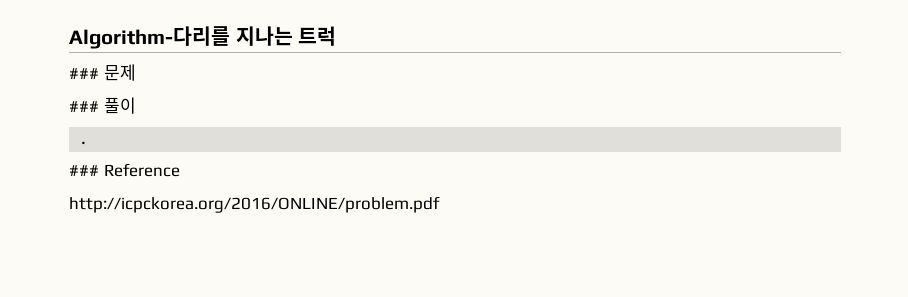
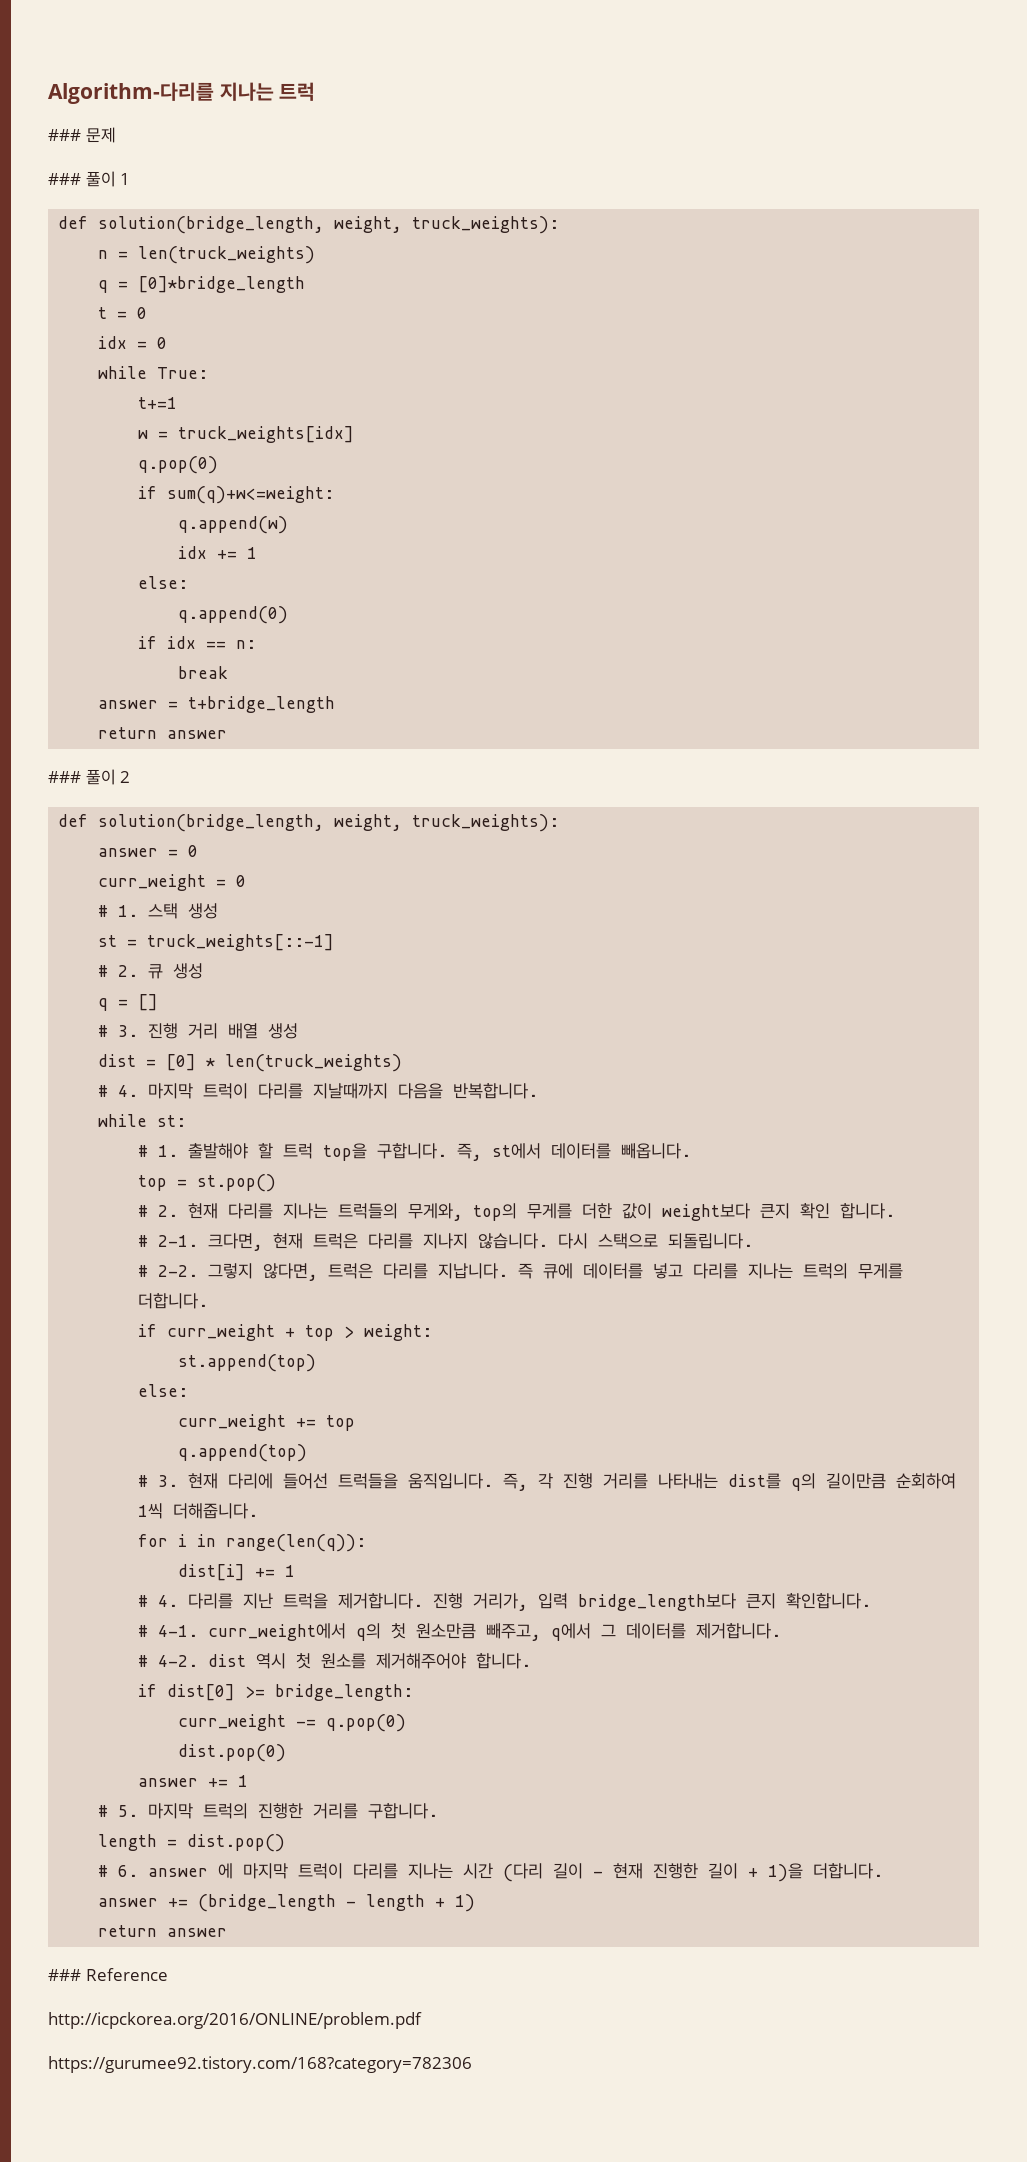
- ### 풀이
- .
+ ### 풀이 1
+ def solution(bridge_length, weight, truck_weights):
+ n = len(truck_weights)
+ q = [0]*bridge_length
+ t = 0
+ idx = 0
+ while True:
+ t+=1
+ w = truck_weights[idx]
+ q.pop(0)
+ if sum(q)+w<=weight:
+ q.append(w)
+ idx += 1
+ else:
+ q.append(0)
+ if idx == n:
+ break
+ answer = t+bridge_length
+ return answer
+ ### 풀이 2
+ def solution(bridge_length, weight, truck_weights):
+ answer = 0
+ curr_weight = 0
+ # 1. 스택 생성
+ st = truck_weights[::-1]
+ # 2. 큐 생성
+ q = []
+ # 3. 진행 거리 배열 생성
+ dist = [0] * len(truck_weights)
+ # 4. 마지막 트럭이 다리를 지날때까지 다음을 반복합니다.
+ while st:
+ # 1. 출발해야 할 트럭 top을 구합니다. 즉, st에서 데이터를 빼옵니다.
+ top = st.pop()
+ # 2. 현재 다리를 지나는 트럭들의 무게와, top의 무게를 더한 값이 weight보다 큰지 확인 합니다.
+ # 2-1. 크다면, 현재 트럭은 다리를 지나지 않습니다. 다시 스택으로 되돌립니다.
+ # 2-2. 그렇지 않다면, 트럭은 다리를 지납니다. 즉 큐에 데이터를 넣고 다리를 지나는 트럭의 무게를 더합니다.
+ if curr_weight + top > weight:
+ st.append(top)
+ else:
+ curr_weight += top
+ q.append(top)
+ # 3. 현재 다리에 들어선 트럭들을 움직입니다. 즉, 각 진행 거리를 나타내는 dist를 q의 길이만큼 순회하여 1씩 더해줍니다.
+ for i in range(len(q)):
+ dist[i] += 1
+ # 4. 다리를 지난 트럭을 제거합니다. 진행 거리가, 입력 bridge_length보다 큰지 확인합니다.
+ # 4-1. curr_weight에서 q의 첫 원소만큼 빼주고, q에서 그 데이터를 제거합니다.
+ # 4-2. dist 역시 첫 원소를 제거해주어야 합니다.
+ if dist[0] >= bridge_length:
+ curr_weight -= q.pop(0)
+ dist.pop(0)
+ answer += 1
+ # 5. 마지막 트럭의 진행한 거리를 구합니다.
+ length = dist.pop()
+ # 6. answer 에 마지막 트럭이 다리를 지나는 시간 (다리 길이 - 현재 진행한 길이 + 1)을 더합니다.
+ answer += (bridge_length - length + 1)
+ return answer
+ https://gurumee92.tistory.com/168?category=782306

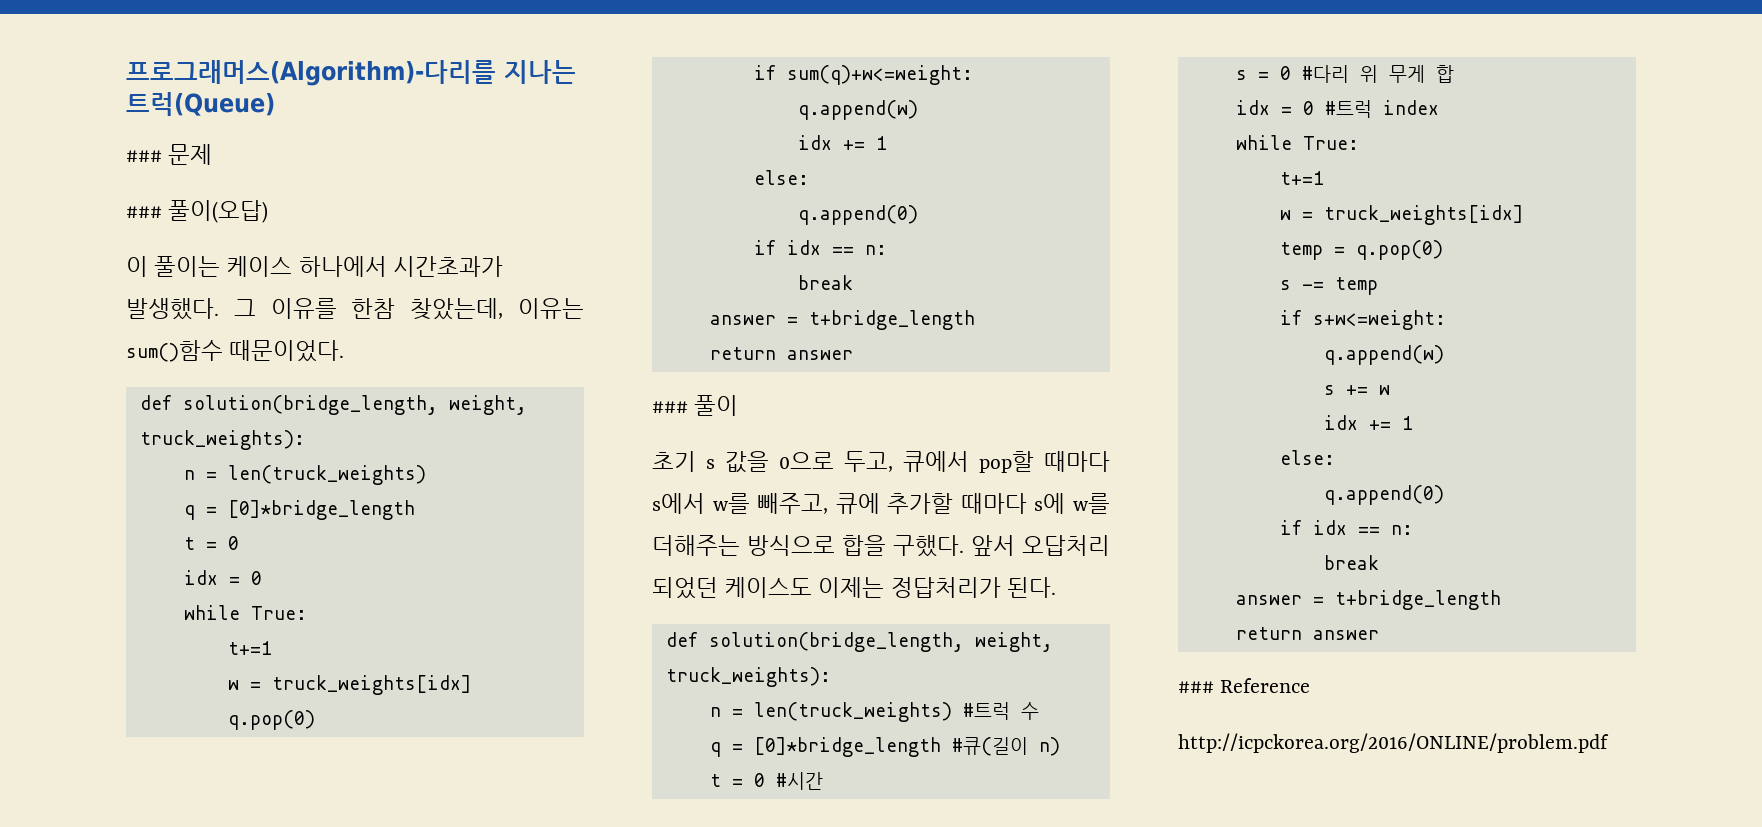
- Algorithm-다리를 지나는 트럭
+ 프로그래머스(Algorithm)-다리를 지나는 트럭(Queue)
- ### 풀이 1
+ ### 풀이(오답)
+ 이 풀이는 케이스 하나에서 시간초과가 발생했다. 그 이유를 한참 찾았는데, 이유는 sum()함수 때문이었다.
- ### 풀이 2
+ ### 풀이
+ 초기 s 값을 0으로 두고, 큐에서 pop할 때마다 s에서 w를 빼주고, 큐에 추가할 때마다 s에 w를 더해주는 방식으로 합을 구했다. 앞서 오답처리 되었던 케이스도 이제는 정답처리가 된다.
  def solution(bridge_length, weight, truck_weights):
- answer = 0
- curr_weight = 0
- # 1. 스택 생성
- st = truck_weights[::-1]
- # 2. 큐 생성
- q = []
- # 3. 진행 거리 배열 생성
- dist = [0] * len(truck_weights)
- # 4. 마지막 트럭이 다리를 지날때까지 다음을 반복합니다.
- while st:
- # 1. 출발해야 할 트럭 top을 구합니다. 즉, st에서 데이터를 빼옵니다.
- top = st.pop()
- # 2. 현재 다리를 지나는 트럭들의 무게와, top의 무게를 더한 값이 weight보다 큰지 확인 합니다.
- # 2-1. 크다면, 현재 트럭은 다리를 지나지 않습니다. 다시 스택으로 되돌립니다.
- # 2-2. 그렇지 않다면, 트럭은 다리를 지납니다. 즉 큐에 데이터를 넣고 다리를 지나는 트럭의 무게를 더합니다.
- if curr_weight + top > weight:
- st.append(top)
+ n = len(truck_weights) #트럭 수
+ q = [0]*bridge_length #큐(길이 n)
+ t = 0 #시간
+ s = 0 #다리 위 무게 합
+ idx = 0 #트럭 index
+ while True:
+ t+=1
+ w = truck_weights[idx]
+ temp = q.pop(0)
+ s -= temp
+ if s+w<=weight:
+ q.append(w)
+ s += w
+ idx += 1
  else:
- curr_weight += top
- q.append(top)
- # 3. 현재 다리에 들어선 트럭들을 움직입니다. 즉, 각 진행 거리를 나타내는 dist를 q의 길이만큼 순회하여 1씩 더해줍니다.
- for i in range(len(q)):
- dist[i] += 1
- # 4. 다리를 지난 트럭을 제거합니다. 진행 거리가, 입력 bridge_length보다 큰지 확인합니다.
- # 4-1. curr_weight에서 q의 첫 원소만큼 빼주고, q에서 그 데이터를 제거합니다.
- # 4-2. dist 역시 첫 원소를 제거해주어야 합니다.
- if dist[0] >= bridge_length:
- curr_weight -= q.pop(0)
- dist.pop(0)
- answer += 1
- # 5. 마지막 트럭의 진행한 거리를 구합니다.
- length = dist.pop()
- # 6. answer 에 마지막 트럭이 다리를 지나는 시간 (다리 길이 - 현재 진행한 길이 + 1)을 더합니다.
- answer += (bridge_length - length + 1)
+ q.append(0)
+ if idx == n:
+ break
+ answer = t+bridge_length
- https://gurumee92.tistory.com/168?category=782306

